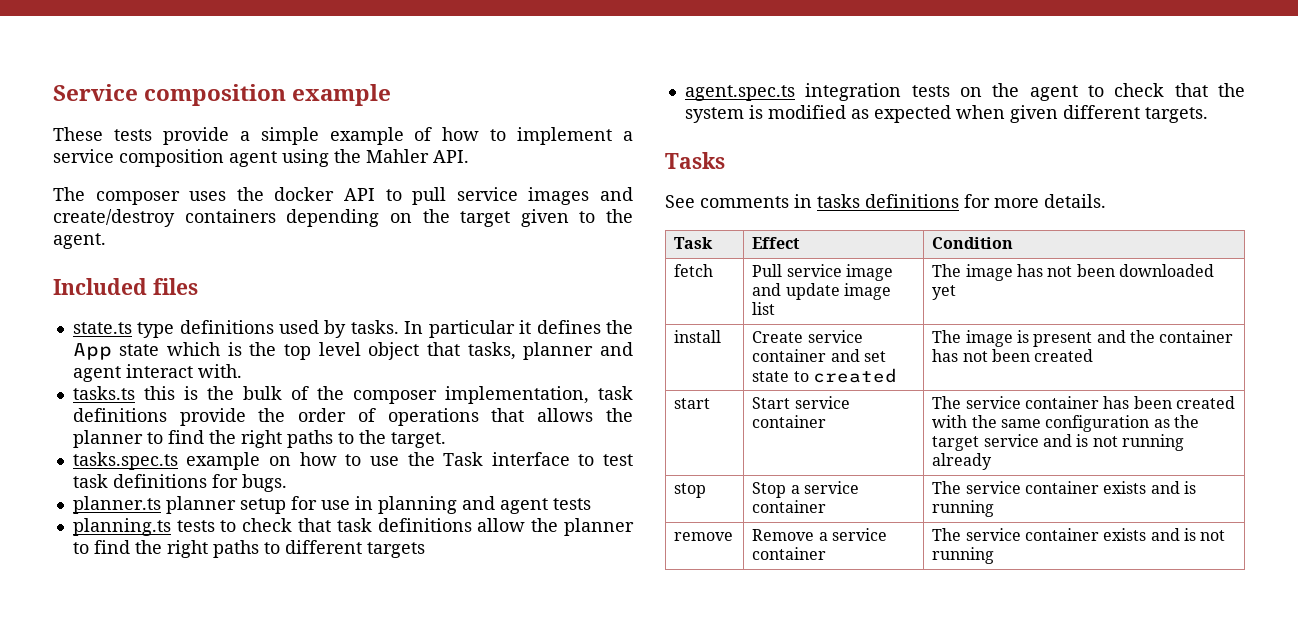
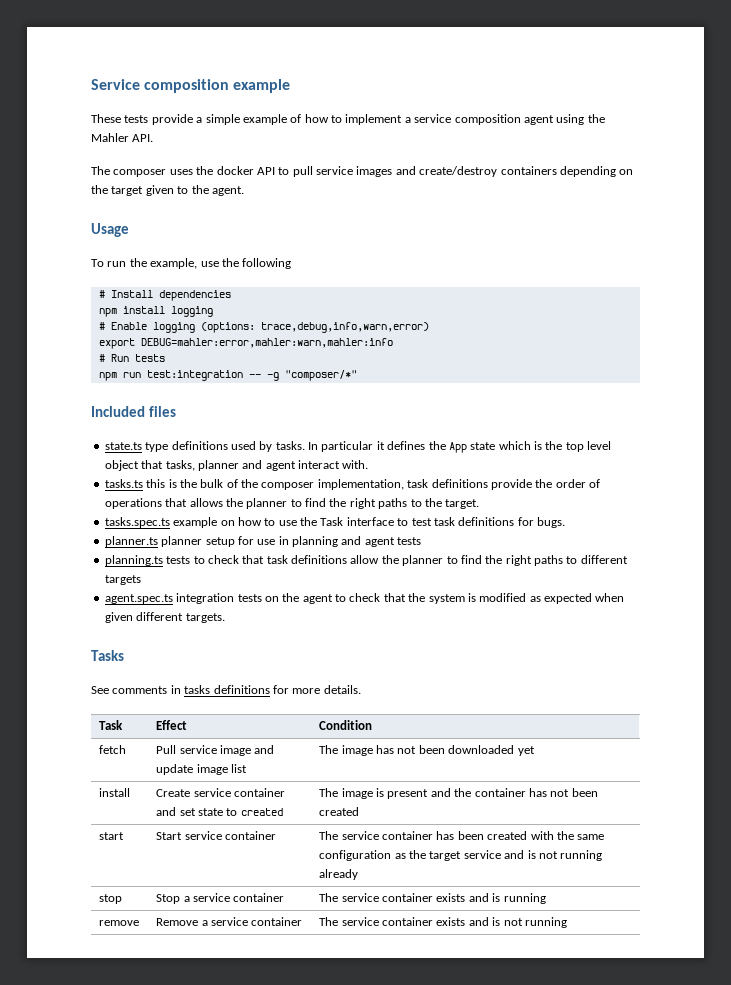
+ Usage
+ To run the example, use the following
+ # Install dependencies
+ npm install logging
+ # Enable logging (options: trace,debug,info,warn,error)
+ export DEBUG=mahler:error,mahler:warn,mahler:info
+ # Run tests
+ npm run test:integration -- -g "composer/*"

